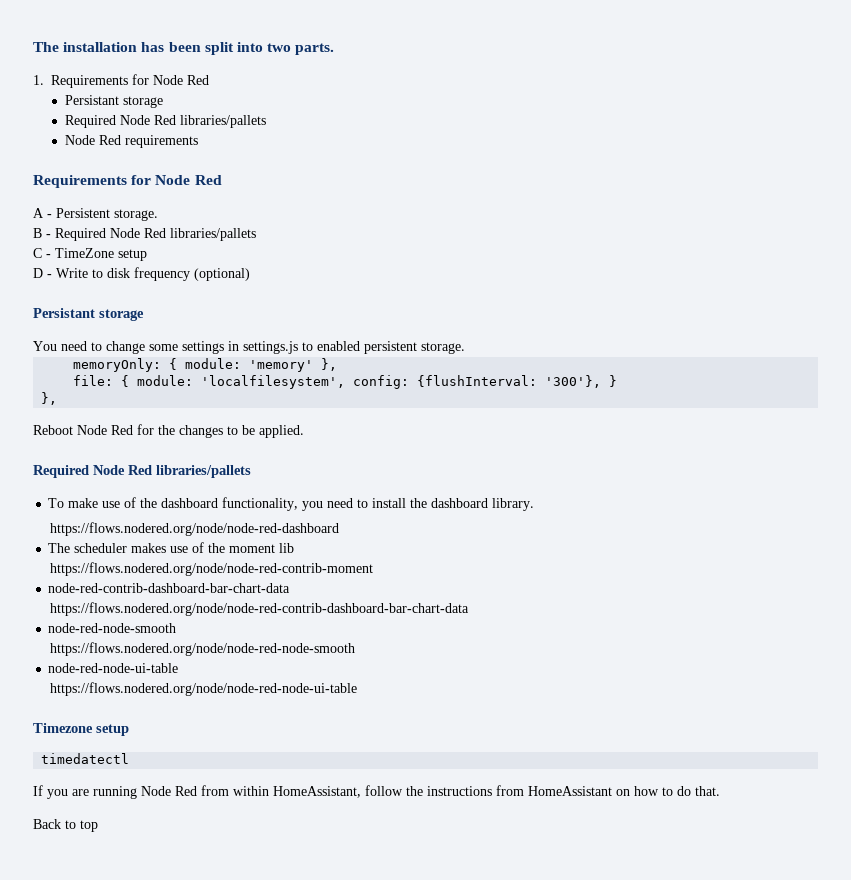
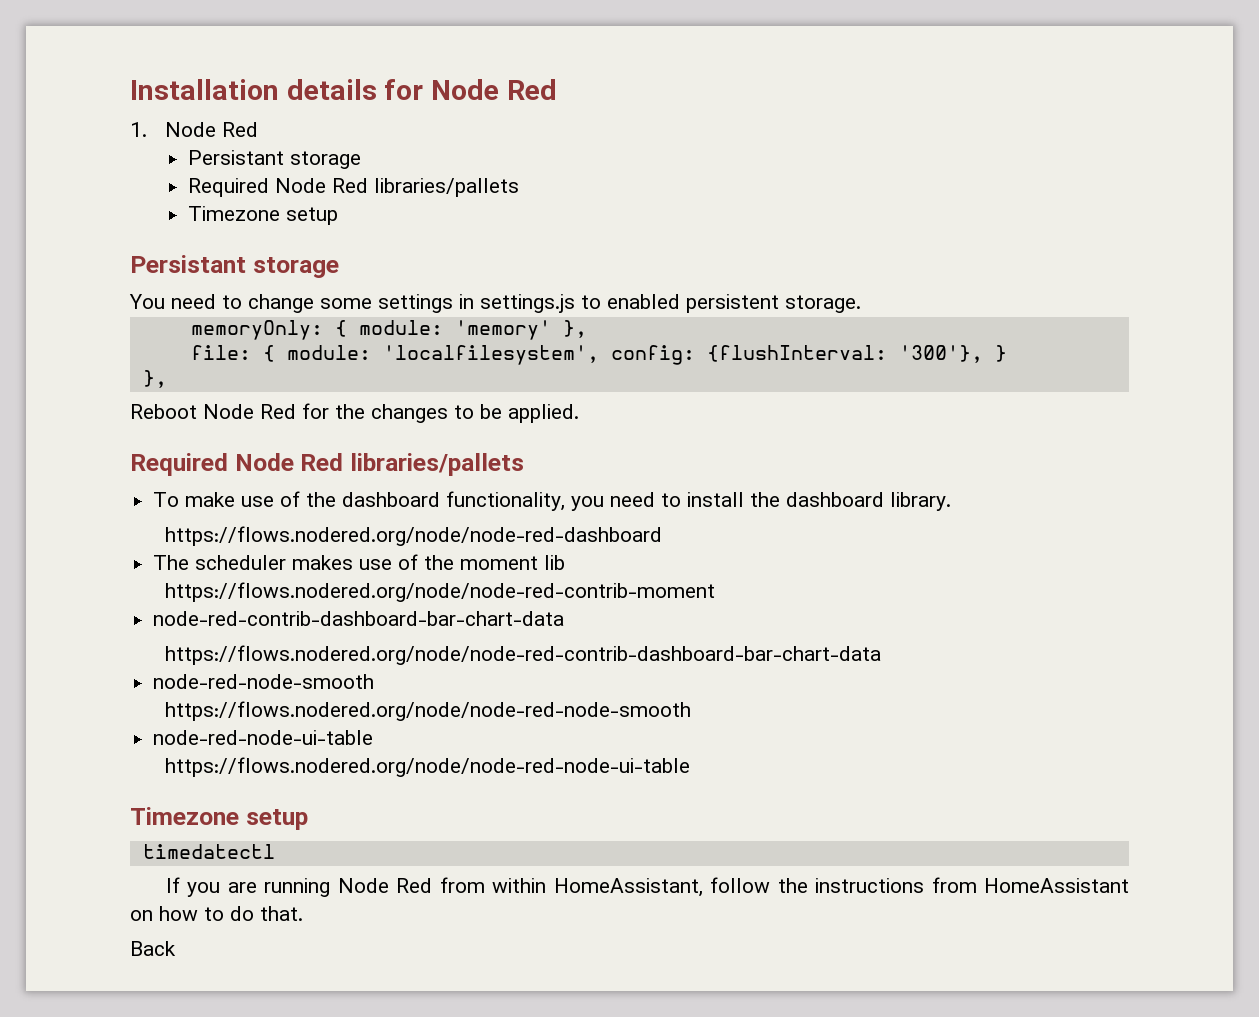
- The installation has been split into two parts.
+ Installation details for Node Red
- 1. Requirements for Node Red
+ 1. Node Red
  Persistant storage
  Required Node Red libraries/pallets
- Node Red requirements
- Requirements for Node Red
- A - Persistent storage.
- B - Required Node Red libraries/pallets
- C - TimeZone setup
- D - Write to disk frequency (optional)
+ Timezone setup
- Back to top
+ Back

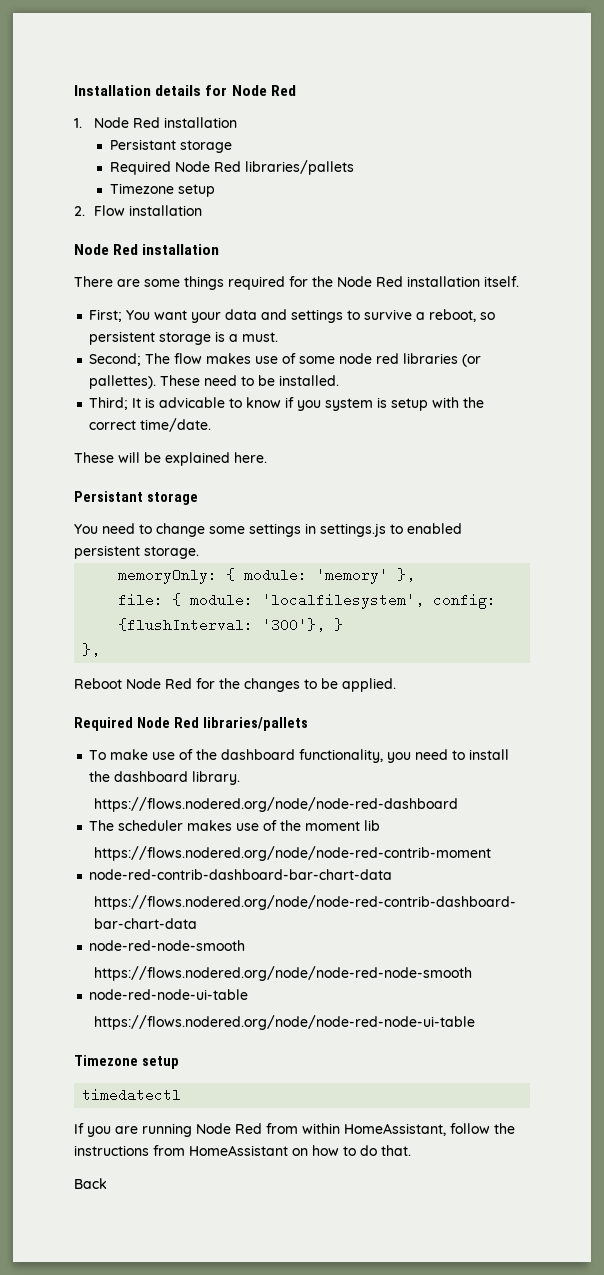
- 1. Node Red
+ 1. Node Red installation
+ 2. Flow installation
+ Node Red installation
+ There are some things required for the Node Red installation itself.
+ First; You want your data and settings to survive a reboot, so persistent storage is a must.
+ Second; The flow makes use of some node red libraries (or pallettes). These need to be installed.
+ Third; It is advicable to know if you system is setup with the correct time/date.
+ These will be explained here.

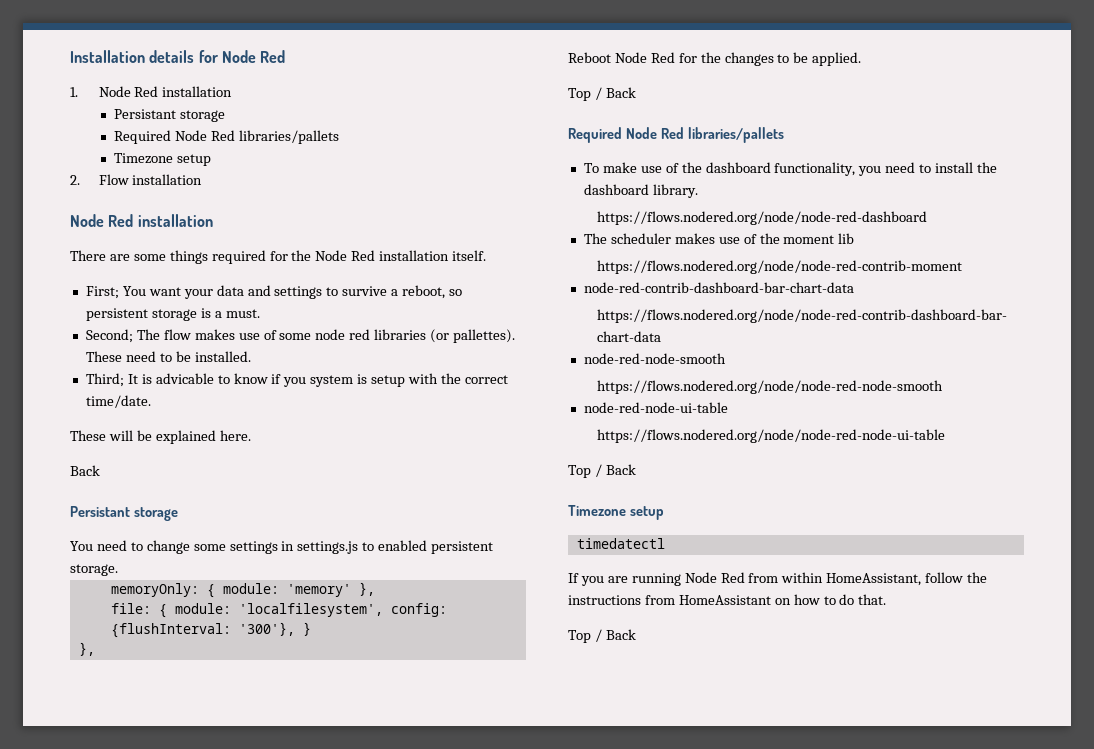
  These will be explained here.
+ Back
  Reboot Node Red for the changes to be applied.
+ Top / Back
  https://flows.nodered.org/node/node-red-node-ui-table
+ Top / Back
  If you are running Node Red from within HomeAssistant, follow the instructions from HomeAssistant on how to do that.
- Back
+ Top / Back

